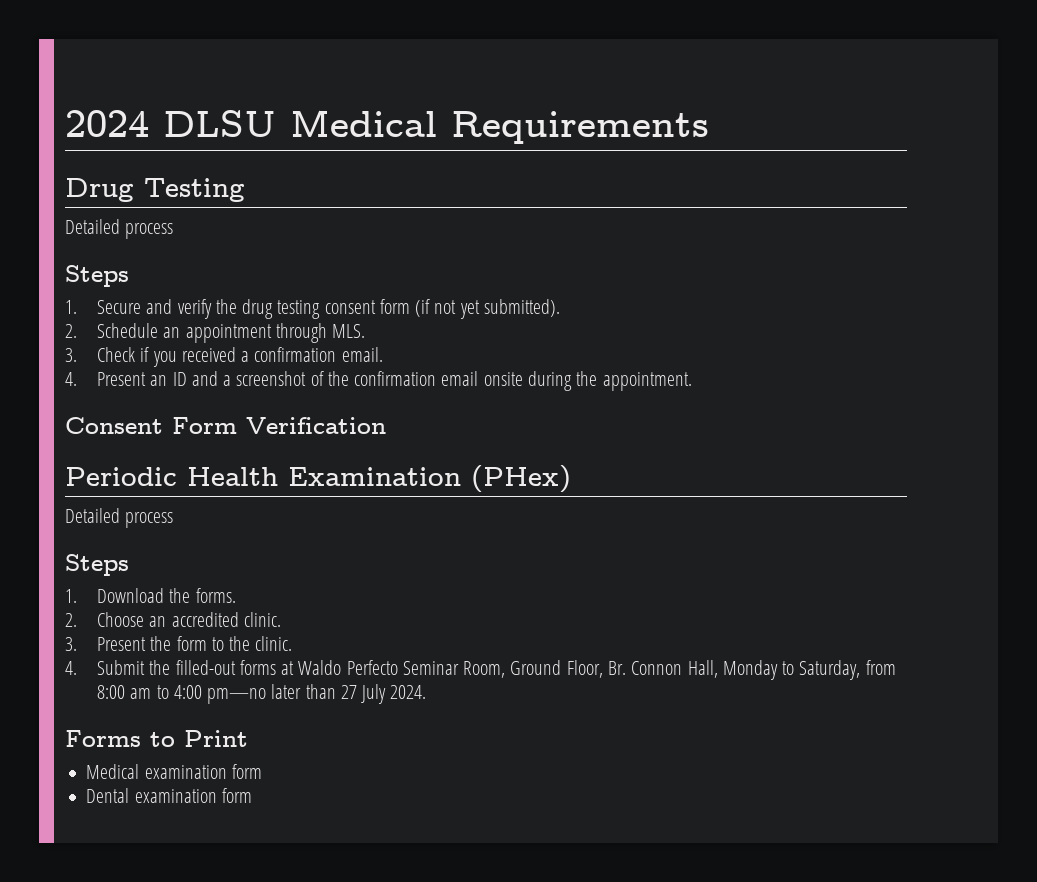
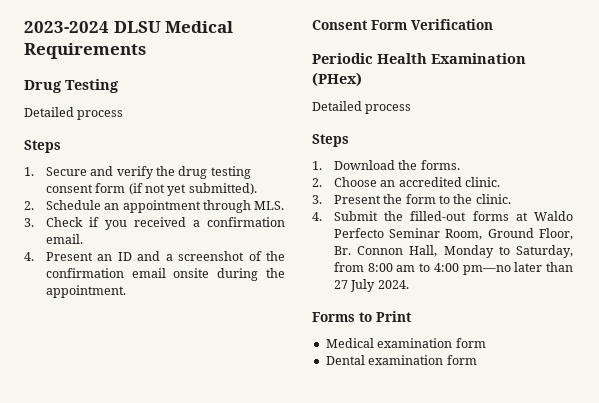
- 2024 DLSU Medical Requirements
+ 2023-2024 DLSU Medical Requirements

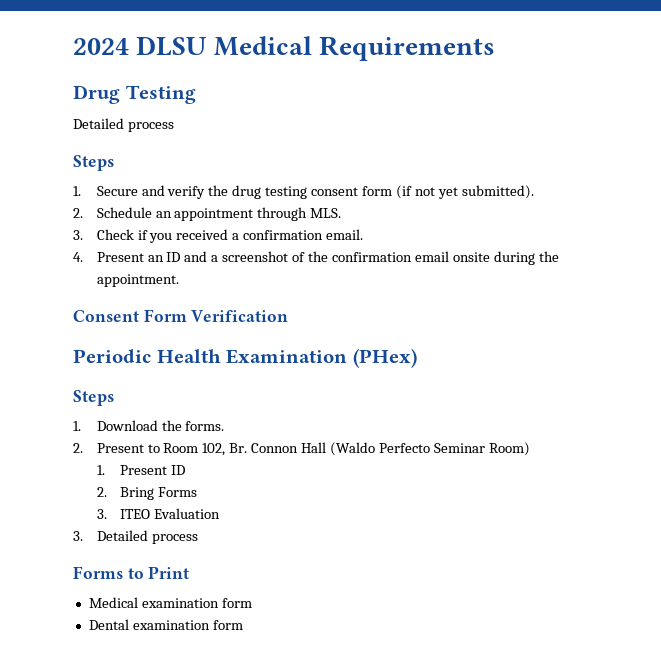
- 2023-2024 DLSU Medical Requirements
+ 2024 DLSU Medical Requirements
  Periodic Health Examination (PHex)
- Detailed process
- 2. Choose an accredited clinic.
- 3. Present the form to the clinic.
- 4. Submit the filled-out forms at Waldo Perfecto Seminar Room, Ground Floor, Br. Connon Hall, Monday to Saturday, from 8:00 am to 4:00 pm—no later than 27 July 2024.
+ 2. Present to Room 102, Br. Connon Hall (Waldo Perfecto Seminar Room)
+ 1. Present ID
+ 2. Bring Forms
+ 3. ITEO Evaluation
+ 3. Detailed process

